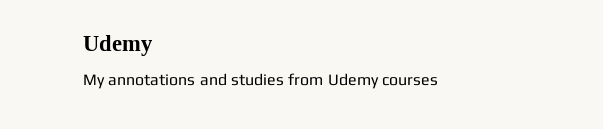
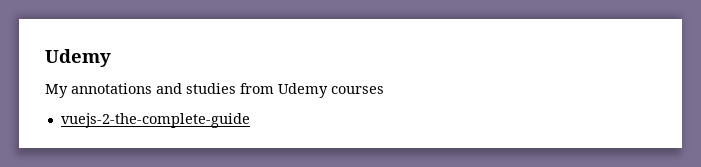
+ vuejs-2-the-complete-guide

